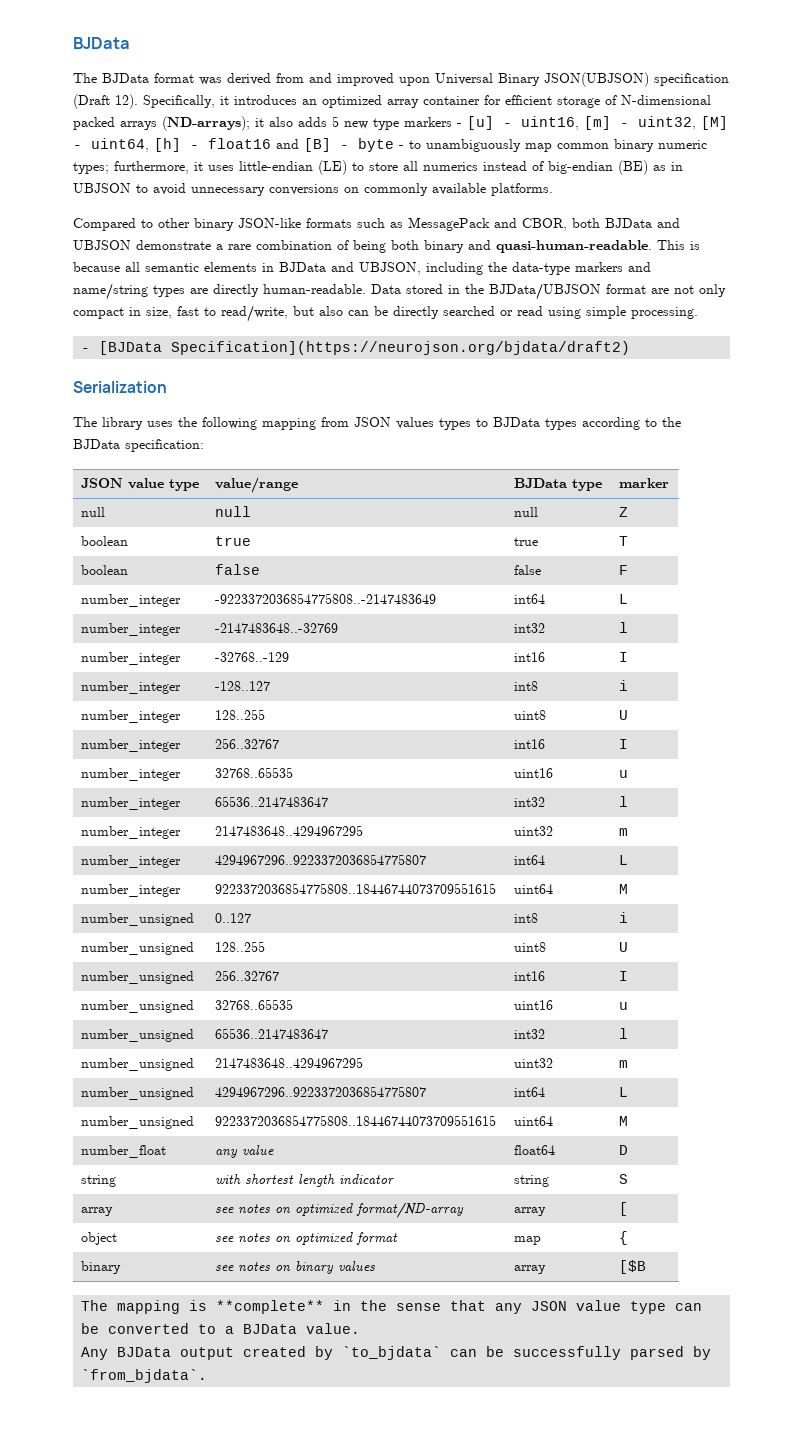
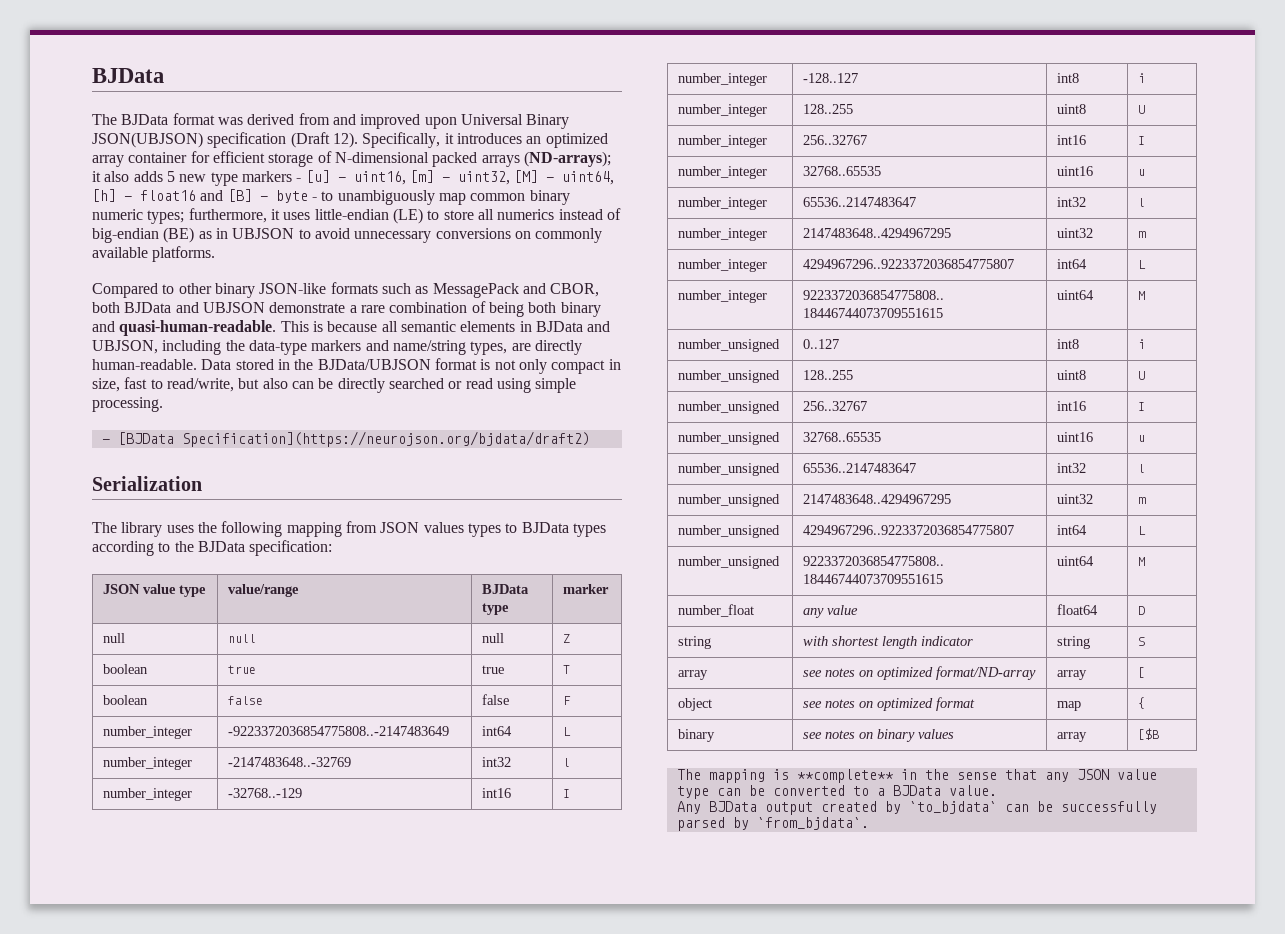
- This is because all semantic elements in BJData and UBJSON, including the data-type markers and name/string types are directly human-readable.
+ This is because all semantic elements in BJData and UBJSON, including the data-type markers and name/string types, are directly human-readable.
- Data stored in the BJData/UBJSON format are not only compact in size, fast to read/write, but also can be directly searched or read using simple processing.
+ Data stored in the BJData/UBJSON format is not only compact in size, fast to read/write, but also can be directly searched or read using simple processing.

